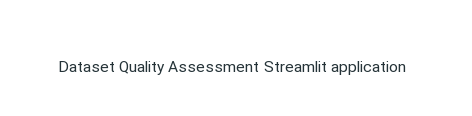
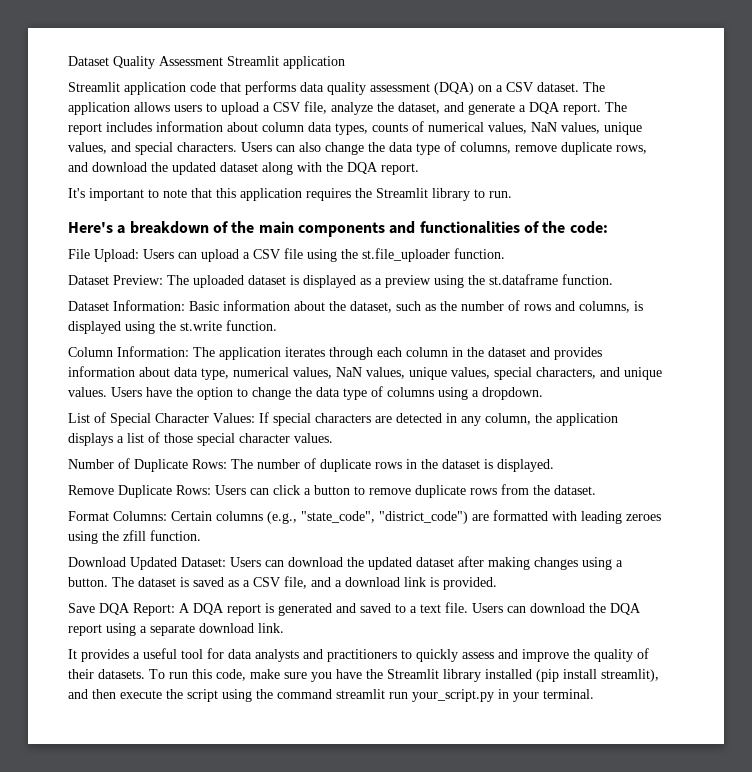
+ Streamlit application code that performs data quality assessment (DQA) on a CSV dataset. The application allows users to upload a CSV file, analyze the dataset, and generate a DQA report. The report includes information about column data types, counts of numerical values, NaN values, unique values, and special characters. Users can also change the data type of columns, remove duplicate rows, and download the updated dataset along with the DQA report.
+ It's important to note that this application requires the Streamlit library to run.
+ Here's a breakdown of the main components and functionalities of the code:
+ File Upload: Users can upload a CSV file using the st.file_uploader function.
+ Dataset Preview: The uploaded dataset is displayed as a preview using the st.dataframe function.
+ Dataset Information: Basic information about the dataset, such as the number of rows and columns, is displayed using the st.write function.
+ Column Information: The application iterates through each column in the dataset and provides information about data type, numerical values, NaN values, unique values, special characters, and unique values. Users have the option to change the data type of columns using a dropdown.
+ List of Special Character Values: If special characters are detected in any column, the application displays a list of those special character values.
+ Number of Duplicate Rows: The number of duplicate rows in the dataset is displayed.
+ Remove Duplicate Rows: Users can click a button to remove duplicate rows from the dataset.
+ Format Columns: Certain columns (e.g., "state_code", "district_code") are formatted with leading zeroes using the zfill function.
+ Download Updated Dataset: Users can download the updated dataset after making changes using a button. The dataset is saved as a CSV file, and a download link is provided.
+ Save DQA Report: A DQA report is generated and saved to a text file. Users can download the DQA report using a separate download link.
+ It provides a useful tool for data analysts and practitioners to quickly assess and improve the quality of their datasets. To run this code, make sure you have the Streamlit library installed (pip install streamlit), and then execute the script using the command streamlit run your_script.py in your terminal.

